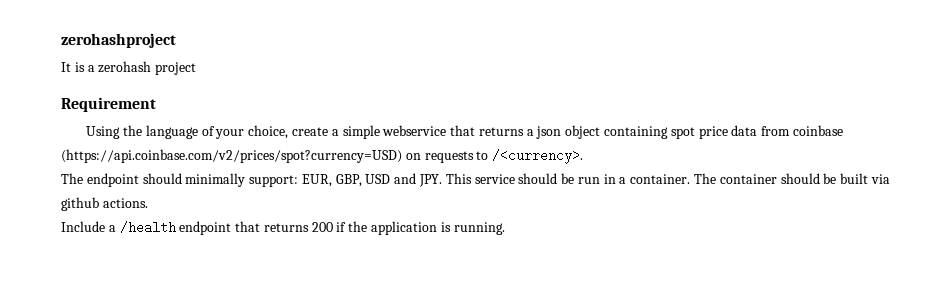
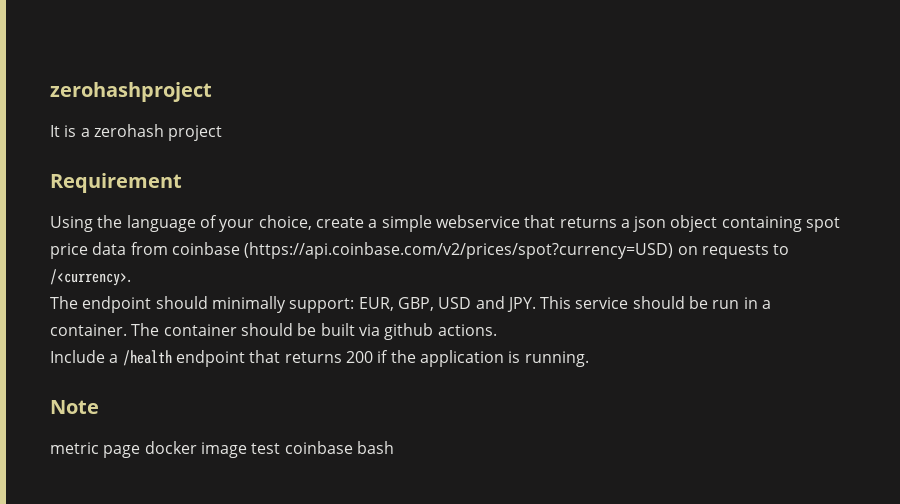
+ Note
+ metric page docker image test coinbase bash

